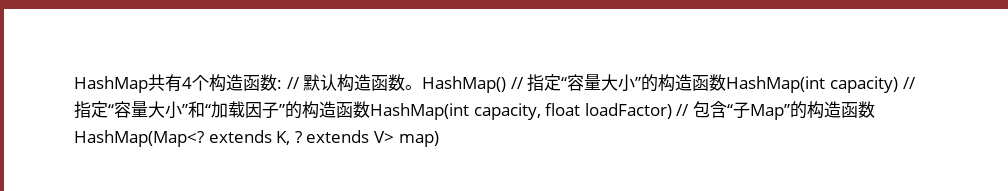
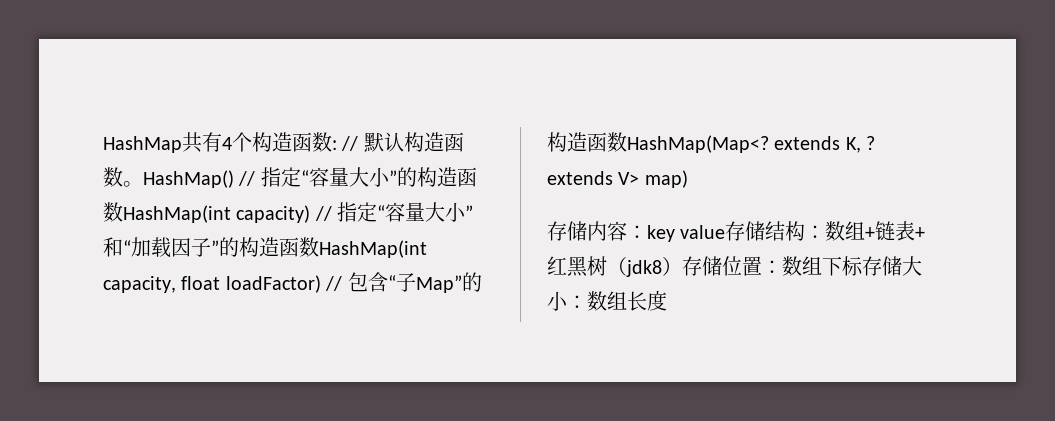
+ 存储内容：key value存储结构：数组+链表+红黑树（jdk8）存储位置：数组下标存储大小：数组长度

